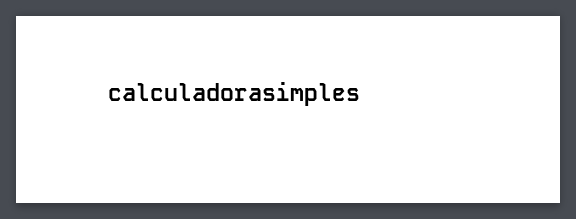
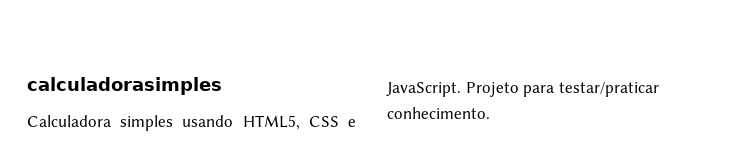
+ Calculadora simples usando HTML5, CSS e JavaScript. Projeto para testar/praticar conhecimento.

